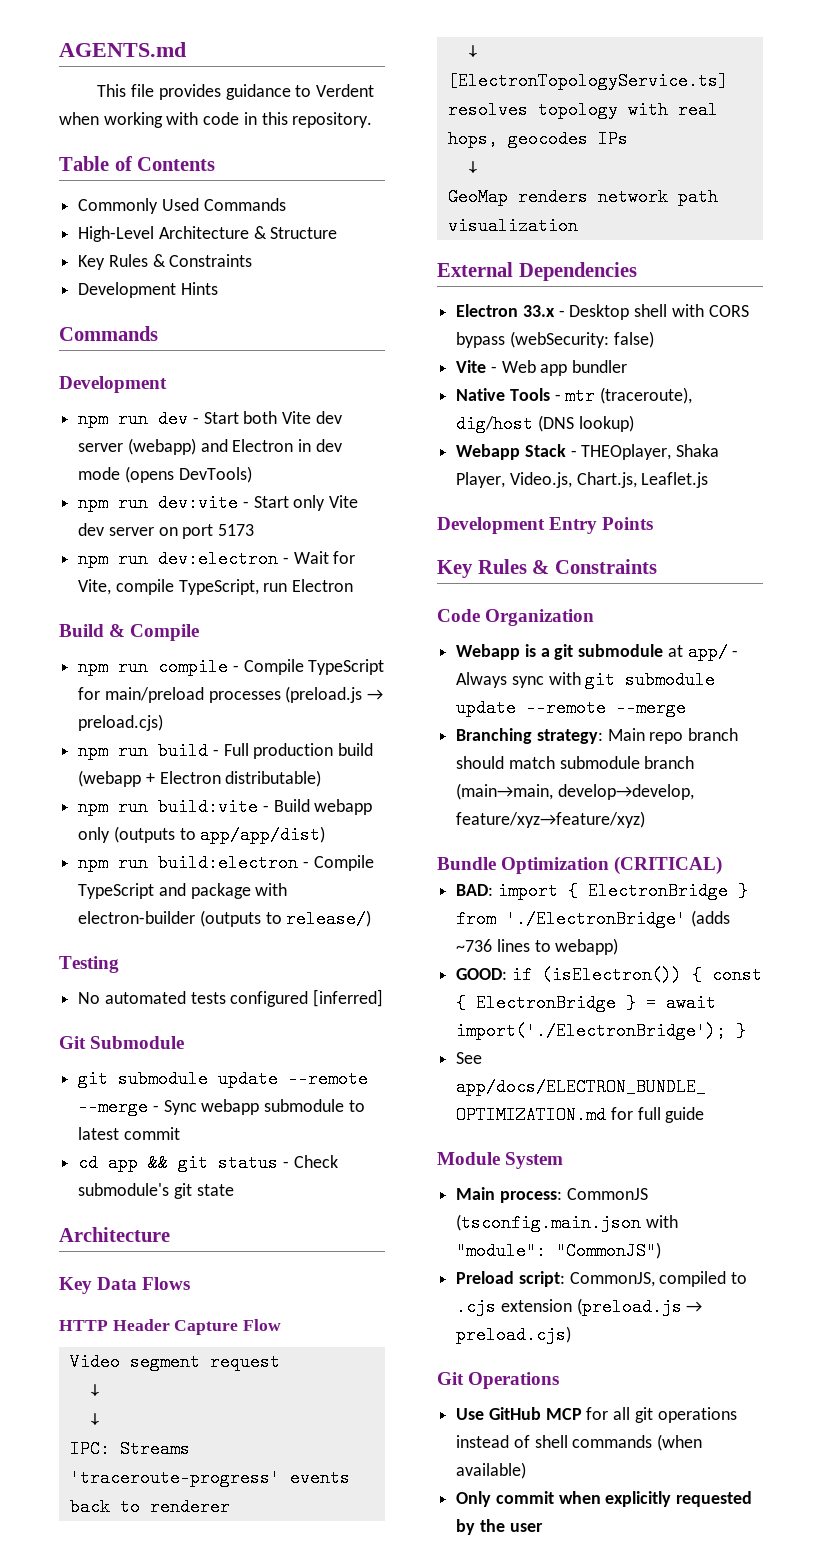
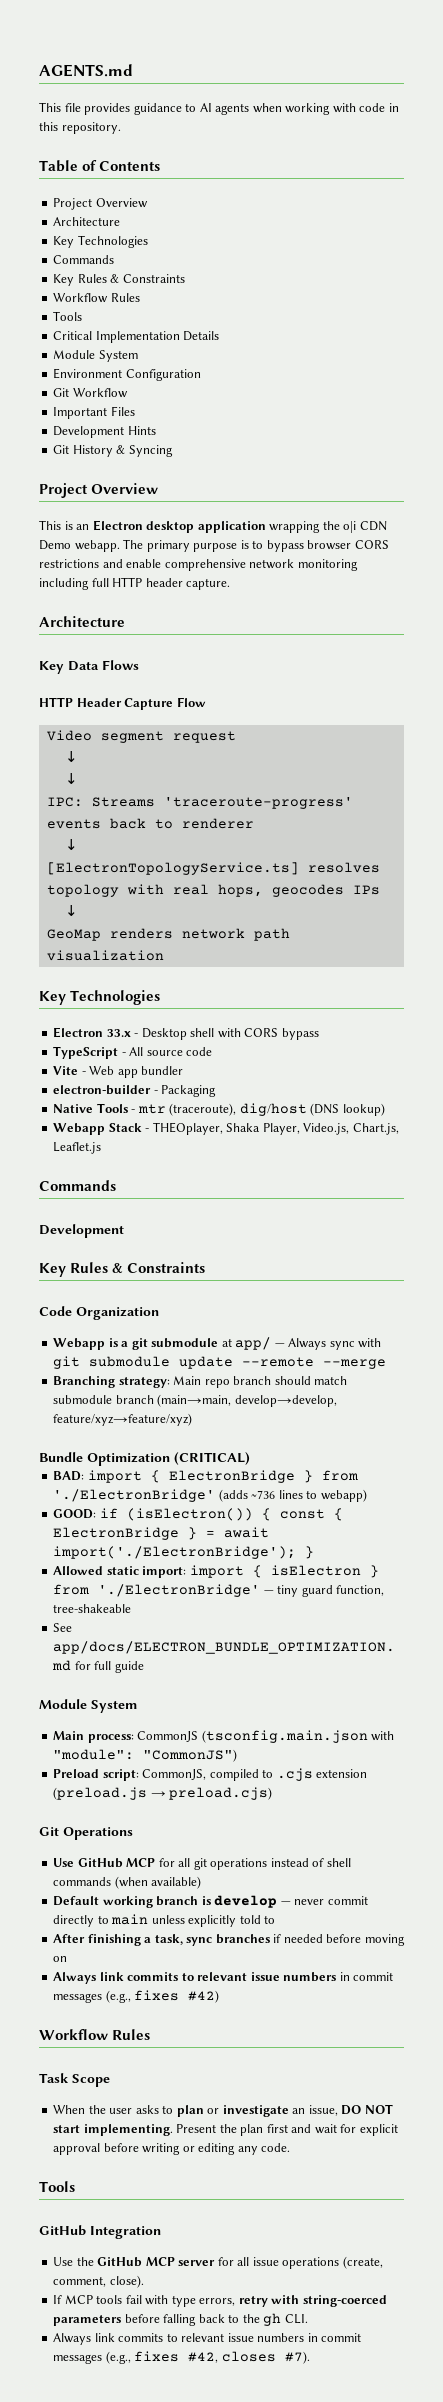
- This file provides guidance to Verdent when working with code in this repository.
+ This file provides guidance to AI agents when working with code in this repository.
  Table of Contents
- Commonly Used Commands
- High-Level Architecture & Structure
+ Project Overview
+ Architecture
+ Key Technologies
+ Commands
  Key Rules & Constraints
+ Workflow Rules
+ Tools
+ Critical Implementation Details
+ Module System
+ Environment Configuration
+ Git Workflow
+ Important Files
  Development Hints
- Commands
- Development
- npm run dev - Start both Vite dev server (webapp) and Electron in dev mode (opens DevTools)
- npm run dev:vite - Start only Vite dev server on port 5173
- npm run dev:electron - Wait for Vite, compile TypeScript, run Electron
- Build & Compile
- npm run compile - Compile TypeScript for main/preload processes (preload.js → preload.cjs)
- npm run build - Full production build (webapp + Electron distributable)
- npm run build:vite - Build webapp only (outputs to app/app/dist)
- npm run build:electron - Compile TypeScript and package with electron-builder (outputs to release/)
- Testing
- No automated tests configured [inferred]
- Git Submodule
- git submodule update --remote --merge - Sync webapp submodule to latest commit
- cd app && git status - Check submodule's git state
+ Git History & Syncing
+ Project Overview
+ This is an Electron desktop application wrapping the o|i CDN Demo webapp. The primary purpose is to bypass browser CORS restrictions and enable comprehensive network monitoring including full HTTP header capture.
  GeoMap renders network path visualization
- External Dependencies
+ Key Technologies
- Electron 33.x - Desktop shell with CORS bypass (webSecurity: false)
+ Electron 33.x - Desktop shell with CORS bypass
+ TypeScript - All source code
+ electron-builder - Packaging
  Webapp Stack - THEOplayer, Shaka Player, Video.js, Chart.js, Leaflet.js
- Development Entry Points
+ Commands
+ Development
- Webapp is a git submodule at app/ - Always sync with git submodule update --remote --merge
+ Webapp is a git submodule at app/ — Always sync with git submodule update --remote --merge
+ Allowed static import: import { isElectron } from './ElectronBridge' — tiny guard function, tree-shakeable
- Only commit when explicitly requested by the user
+ Default working branch is develop — never commit directly to main unless explicitly told to
+ After finishing a task, sync branches if needed before moving on
+ Always link commits to relevant issue numbers in commit messages (e.g., fixes #42)
+ Workflow Rules
+ Task Scope
+ When the user asks to plan or investigate an issue, DO NOT start implementing. Present the plan first and wait for explicit approval before writing or editing any code.
+ Tools
+ GitHub Integration
+ Use the GitHub MCP server for all issue operations (create, comment, close).
+ If MCP tools fail with type errors, retry with string-coerced parameters before falling back to the gh CLI.
+ Always link commits to relevant issue numbers in commit messages (e.g., fixes #42, closes #7).

